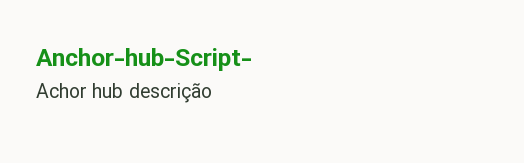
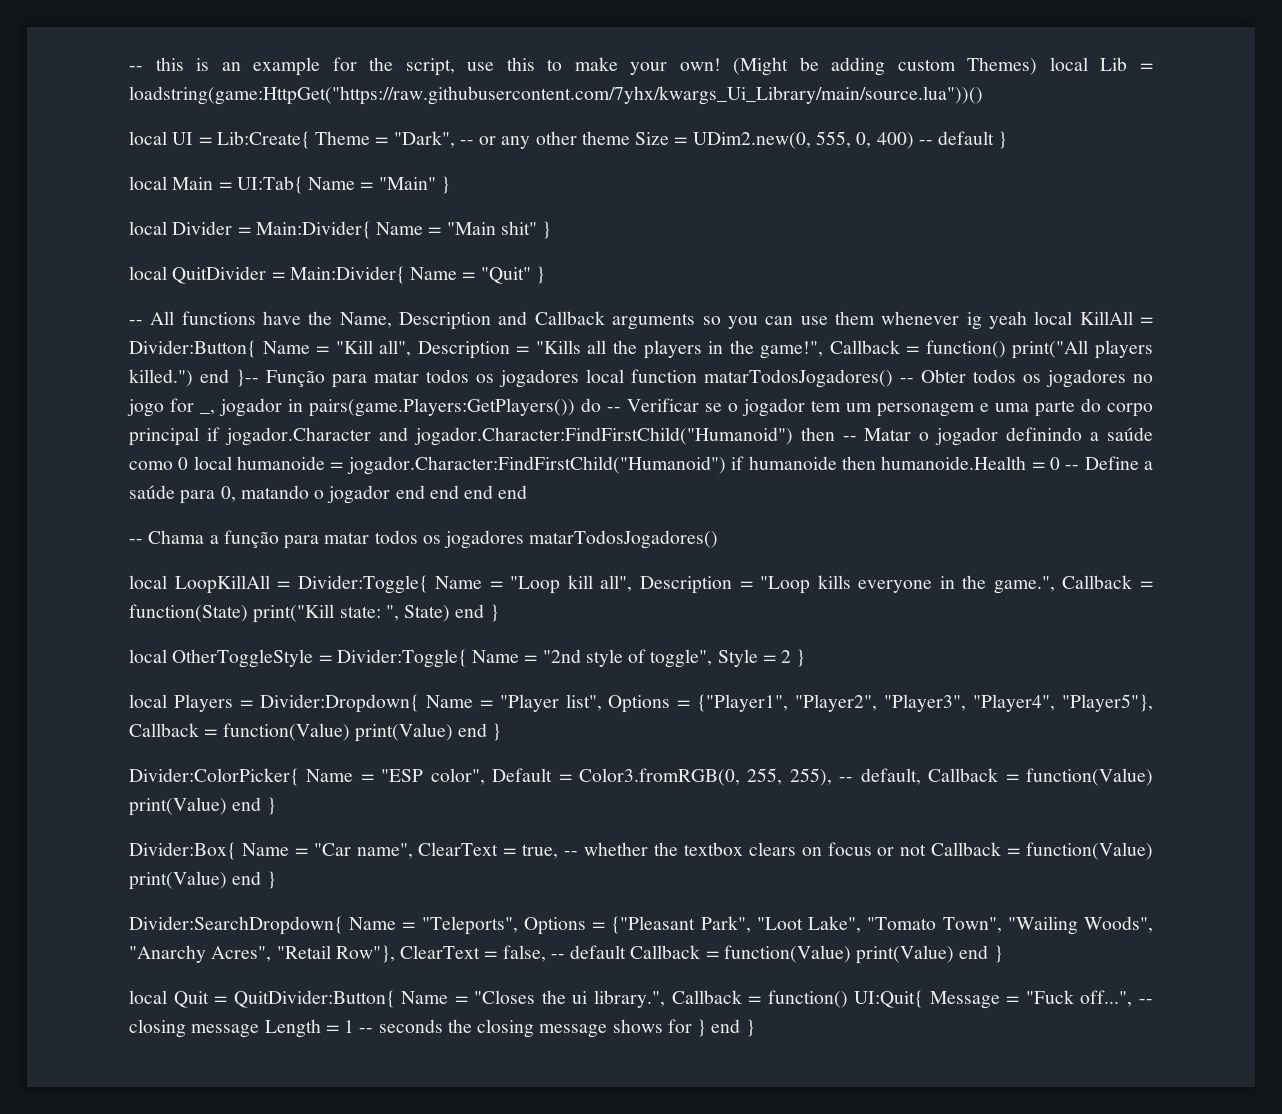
- Anchor-hub-Script-
- Achor hub descrição
+ -- this is an example for the script, use this to make your own! (Might be adding custom Themes) local Lib = loadstring(game:HttpGet("https://raw.githubusercontent.com/7yhx/kwargs_Ui_Library/main/source.lua"))()
+ local UI = Lib:Create{ Theme = "Dark", -- or any other theme Size = UDim2.new(0, 555, 0, 400) -- default }
+ local Main = UI:Tab{ Name = "Main" }
+ local Divider = Main:Divider{ Name = "Main shit" }
+ local QuitDivider = Main:Divider{ Name = "Quit" }
+ -- All functions have the Name, Description and Callback arguments so you can use them whenever ig yeah local KillAll = Divider:Button{ Name = "Kill all", Description = "Kills all the players in the game!", Callback = function() print("All players killed.") end }-- Função para matar todos os jogadores local function matarTodosJogadores() -- Obter todos os jogadores no jogo for _, jogador in pairs(game.Players:GetPlayers()) do -- Verificar se o jogador tem um personagem e uma parte do corpo principal if jogador.Character and jogador.Character:FindFirstChild("Humanoid") then -- Matar o jogador definindo a saúde como 0 local humanoide = jogador.Character:FindFirstChild("Humanoid") if humanoide then humanoide.Health = 0 -- Define a saúde para 0, matando o jogador end end end end
+ -- Chama a função para matar todos os jogadores matarTodosJogadores()
+ local LoopKillAll = Divider:Toggle{ Name = "Loop kill all", Description = "Loop kills everyone in the game.", Callback = function(State) print("Kill state: ", State) end }
+ local OtherToggleStyle = Divider:Toggle{ Name = "2nd style of toggle", Style = 2 }
+ local Players = Divider:Dropdown{ Name = "Player list", Options = {"Player1", "Player2", "Player3", "Player4", "Player5"}, Callback = function(Value) print(Value) end }
+ Divider:ColorPicker{ Name = "ESP color", Default = Color3.fromRGB(0, 255, 255), -- default, Callback = function(Value) print(Value) end }
+ Divider:Box{ Name = "Car name", ClearText = true, -- whether the textbox clears on focus or not Callback = function(Value) print(Value) end }
+ Divider:SearchDropdown{ Name = "Teleports", Options = {"Pleasant Park", "Loot Lake", "Tomato Town", "Wailing Woods", "Anarchy Acres", "Retail Row"}, ClearText = false, -- default Callback = function(Value) print(Value) end }
+ local Quit = QuitDivider:Button{ Name = "Closes the ui library.", Callback = function() UI:Quit{ Message = "Fuck off...", -- closing message Length = 1 -- seconds the closing message shows for } end }

